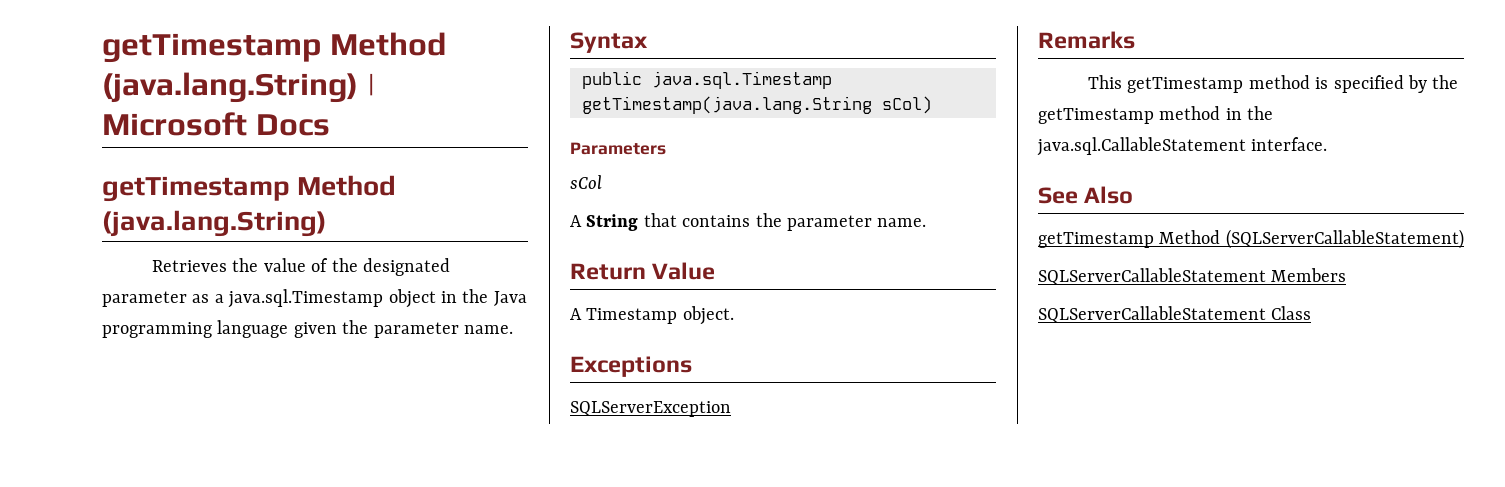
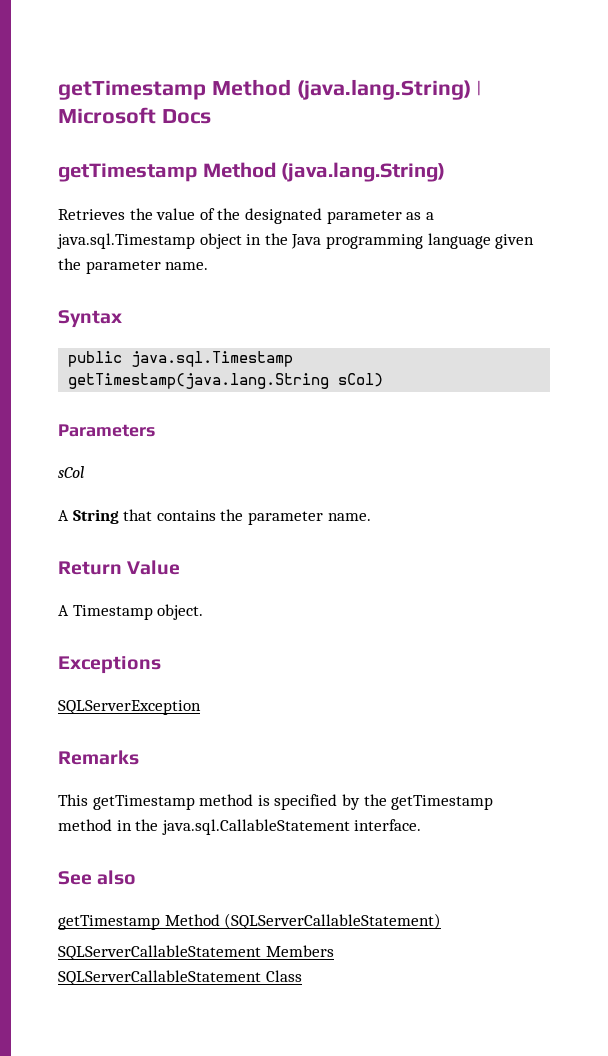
- See Also
+ See also

